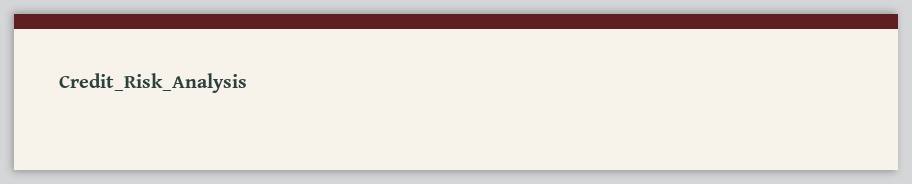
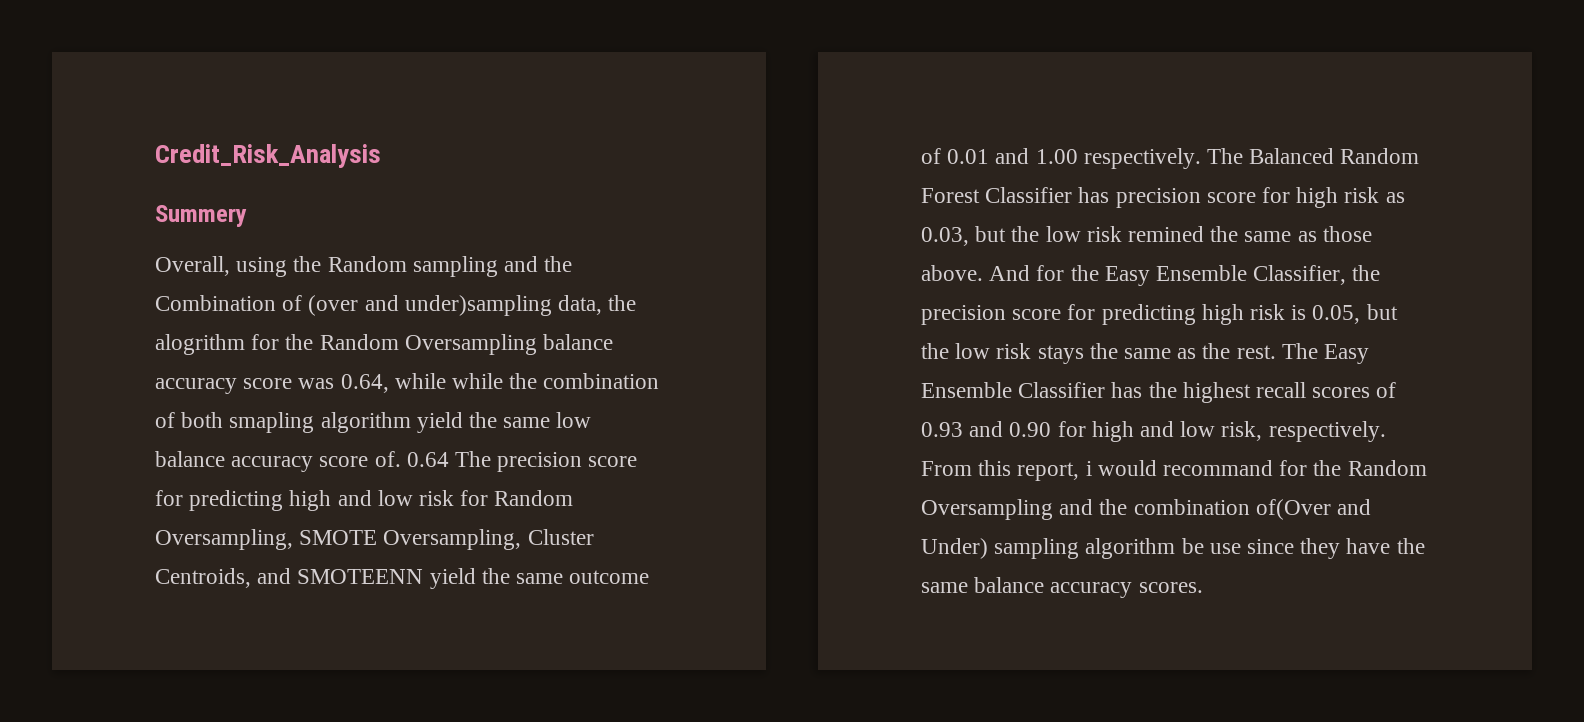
+ Summery
+ Overall, using the Random sampling and the Combination of (over and under)sampling data, the alogrithm for the Random Oversampling balance accuracy score was 0.64, while while the combination of both smapling algorithm yield the same low balance accuracy score of. 0.64 The precision score for predicting high and low risk for Random Oversampling, SMOTE Oversampling, Cluster Centroids, and SMOTEENN yield the same outcome of 0.01 and 1.00 respectively. The Balanced Random Forest Classifier has precision score for high risk as 0.03, but the low risk remined the same as those above. And for the Easy Ensemble Classifier, the precision score for predicting high risk is 0.05, but the low risk stays the same as the rest. The Easy Ensemble Classifier has the highest recall scores of 0.93 and 0.90 for high and low risk, respectively. From this report, i would recommand for the Random Oversampling and the combination of(Over and Under) sampling algorithm be use since they have the same balance accuracy scores.

